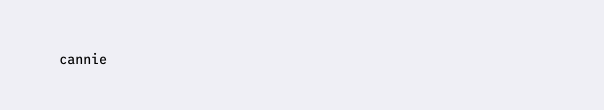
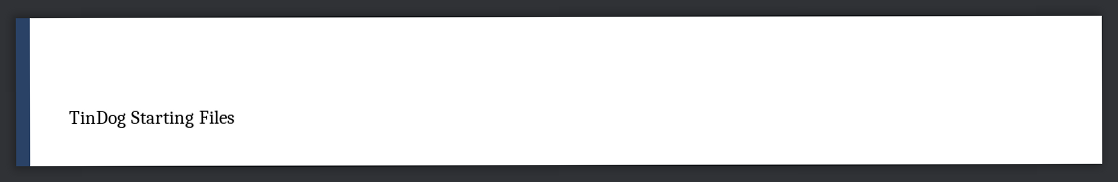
- cannie
+ TinDog Starting Files

